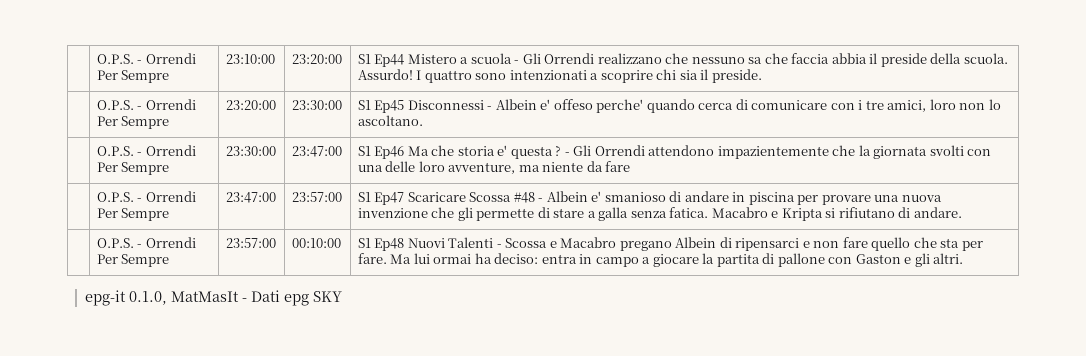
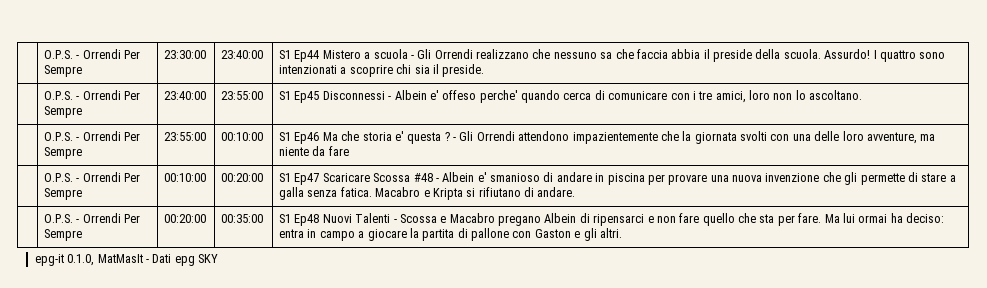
- | O.P.S. - Orrendi Per Sempre | 23:10:00 | 23:20:00 | S1 Ep44 Mistero a scuola - Gli Orrendi realizzano che nessuno sa che faccia abbia il preside della scuola. Assurdo! I quattro sono intenzionati a scoprire chi sia il preside.
+ | O.P.S. - Orrendi Per Sempre | 23:30:00 | 23:40:00 | S1 Ep44 Mistero a scuola - Gli Orrendi realizzano che nessuno sa che faccia abbia il preside della scuola. Assurdo! I quattro sono intenzionati a scoprire chi sia il preside.
- | O.P.S. - Orrendi Per Sempre | 23:20:00 | 23:30:00 | S1 Ep45 Disconnessi - Albein e' offeso perche' quando cerca di comunicare con i tre amici, loro non lo ascoltano.
+ | O.P.S. - Orrendi Per Sempre | 23:40:00 | 23:55:00 | S1 Ep45 Disconnessi - Albein e' offeso perche' quando cerca di comunicare con i tre amici, loro non lo ascoltano.
- | O.P.S. - Orrendi Per Sempre | 23:30:00 | 23:47:00 | S1 Ep46 Ma che storia e' questa ? - Gli Orrendi attendono impazientemente che la giornata svolti con una delle loro avventure, ma niente da fare
+ | O.P.S. - Orrendi Per Sempre | 23:55:00 | 00:10:00 | S1 Ep46 Ma che storia e' questa ? - Gli Orrendi attendono impazientemente che la giornata svolti con una delle loro avventure, ma niente da fare
- 23:47:00 | 23:57:00
+ 00:10:00 | 00:20:00
- 23:57:00 | 00:10:00
+ 00:20:00 | 00:35:00

